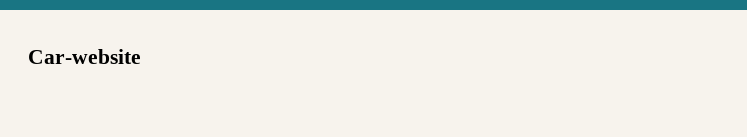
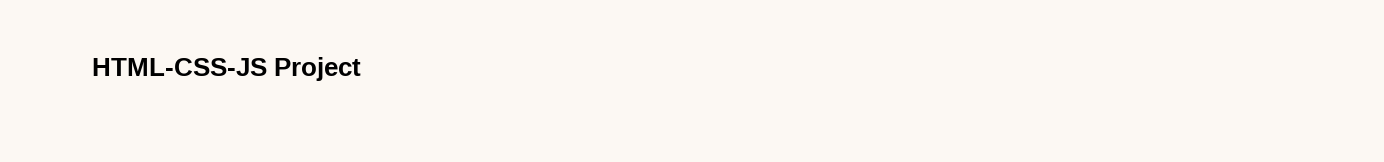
- Car-website
+ HTML-CSS-JS Project

